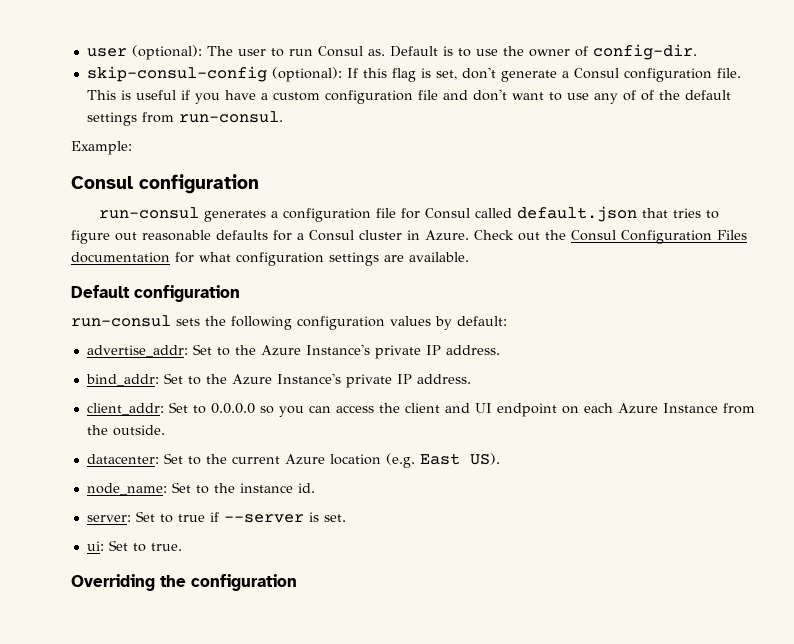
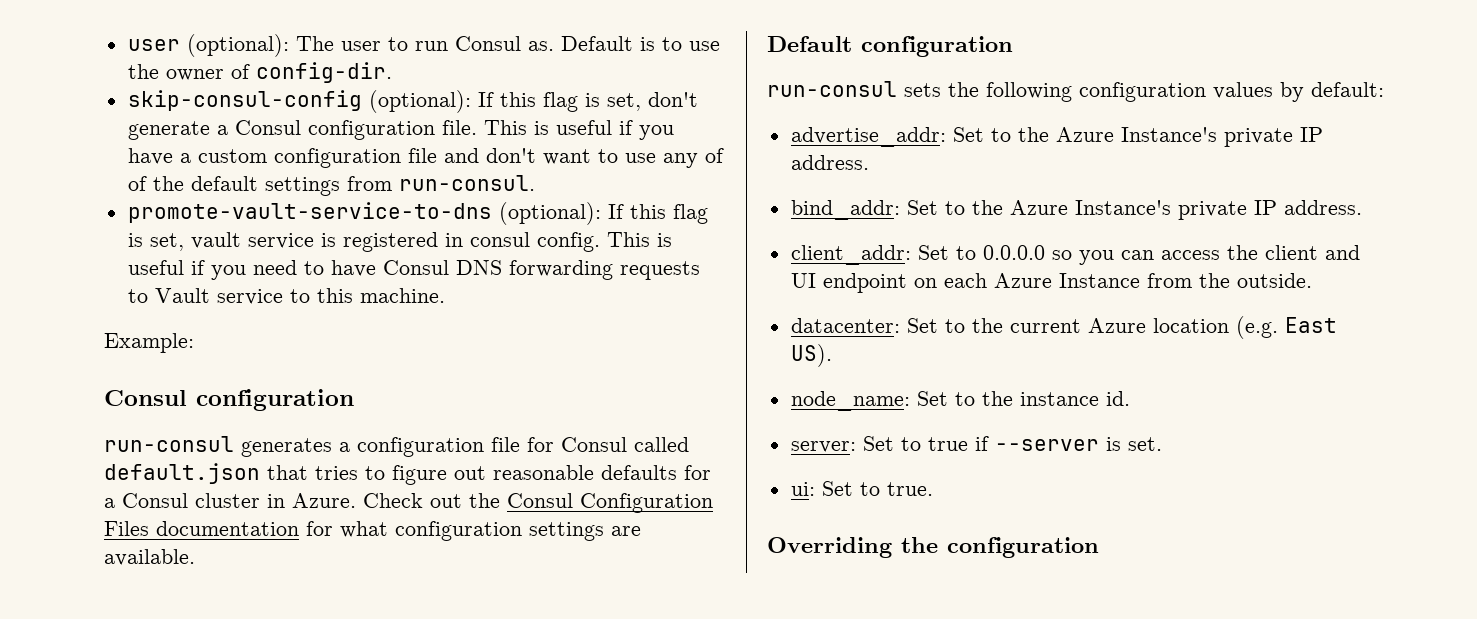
+ promote-vault-service-to-dns (optional): If this flag is set, vault service is registered in consul config. This is useful if you need to have Consul DNS forwarding requests to Vault service to this machine.

